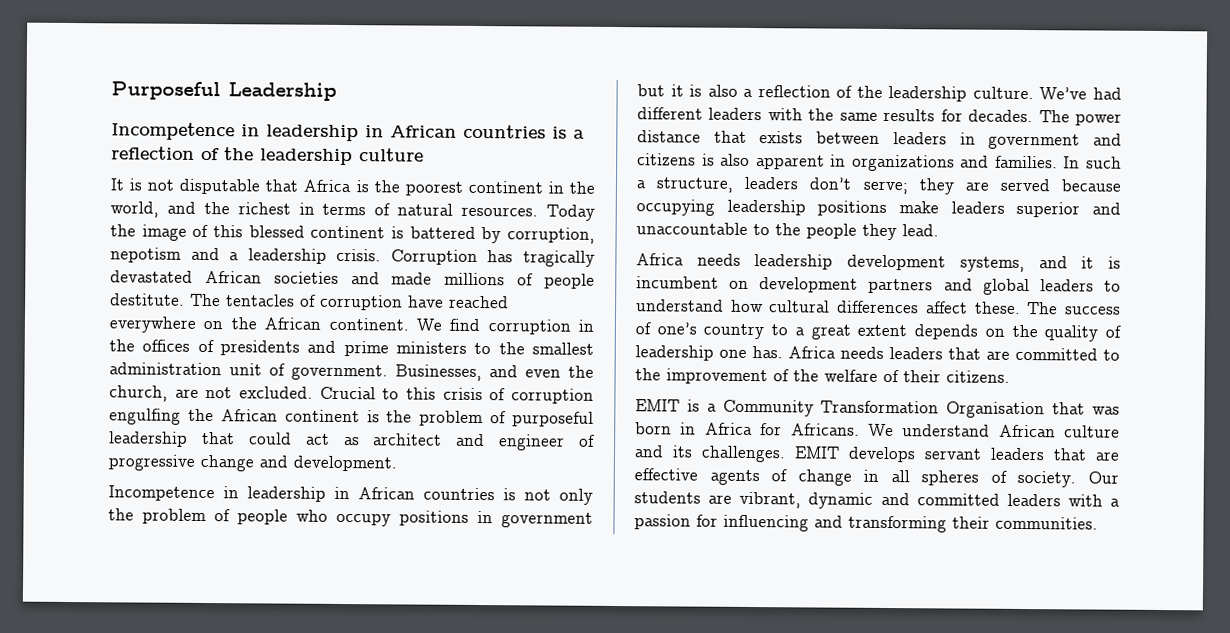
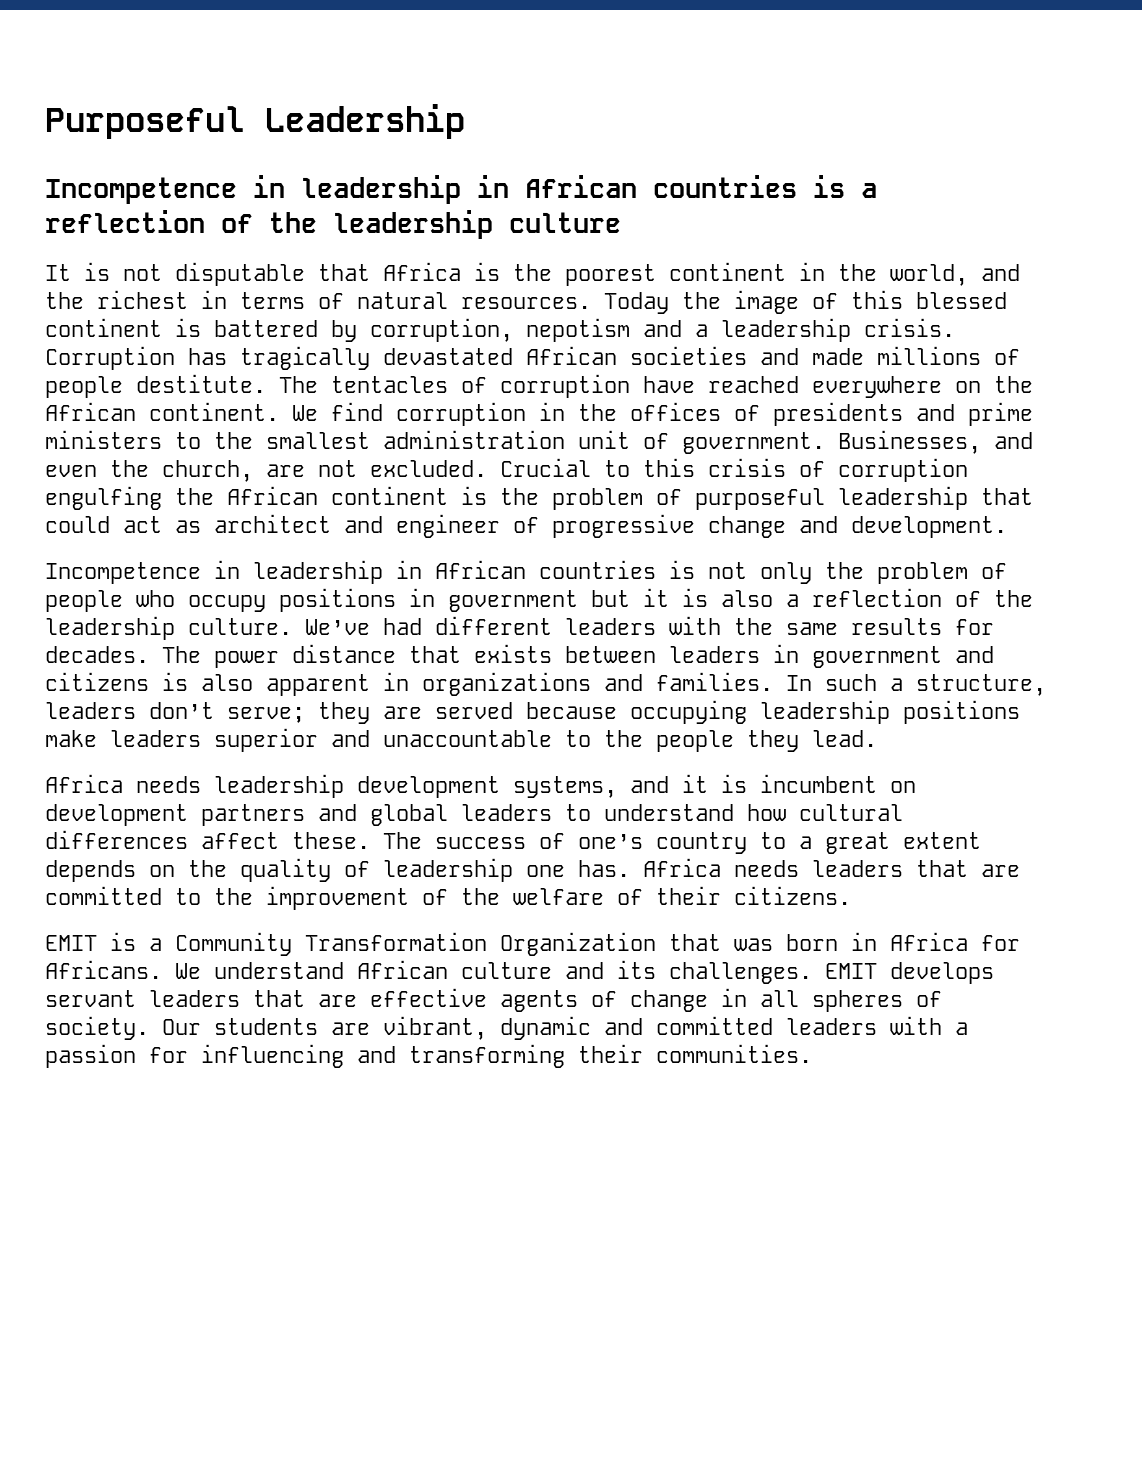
- EMIT is a Community Transformation Organisation that was born in Africa for Africans.
+ EMIT is a Community Transformation Organization that was born in Africa for Africans.

